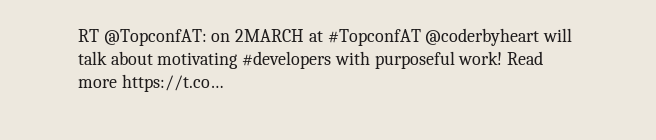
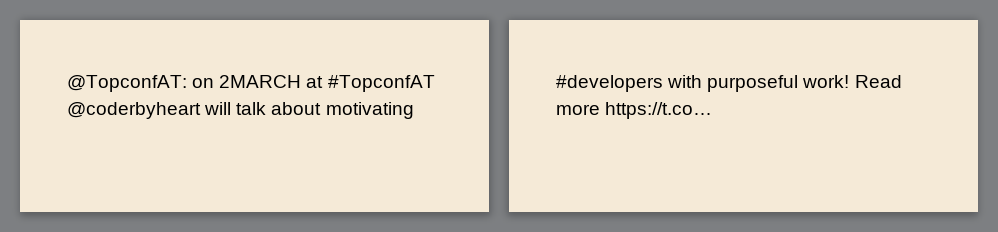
- RT @TopconfAT: on 2MARCH at #TopconfAT @coderbyheart will talk about motivating #developers with purposeful work!
+ @TopconfAT: on 2MARCH at #TopconfAT @coderbyheart will talk about motivating #developers with purposeful work!

